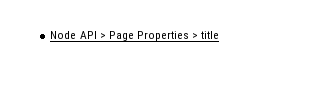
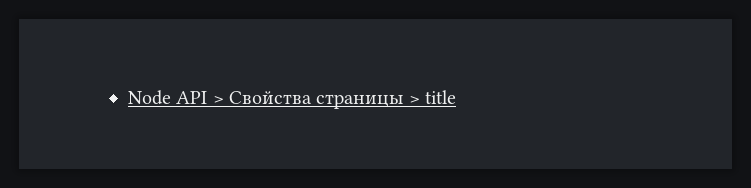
- Node API > Page Properties > title
+ Node API > Свойства страницы > title

